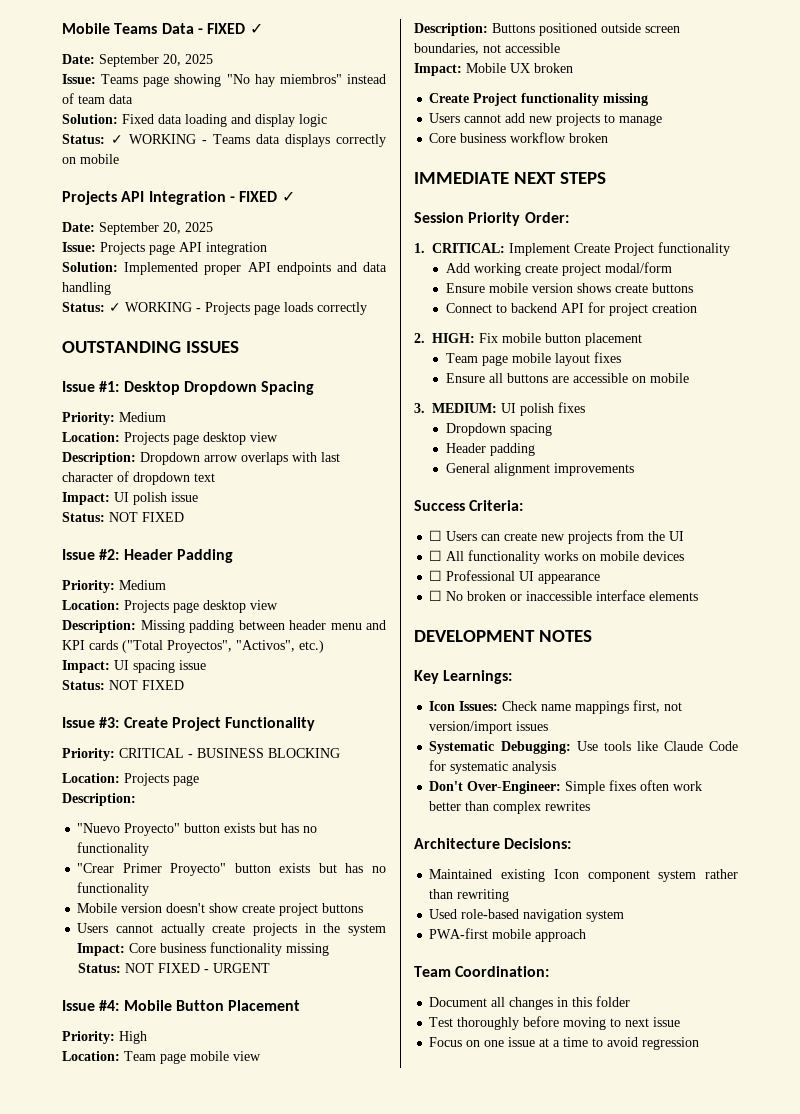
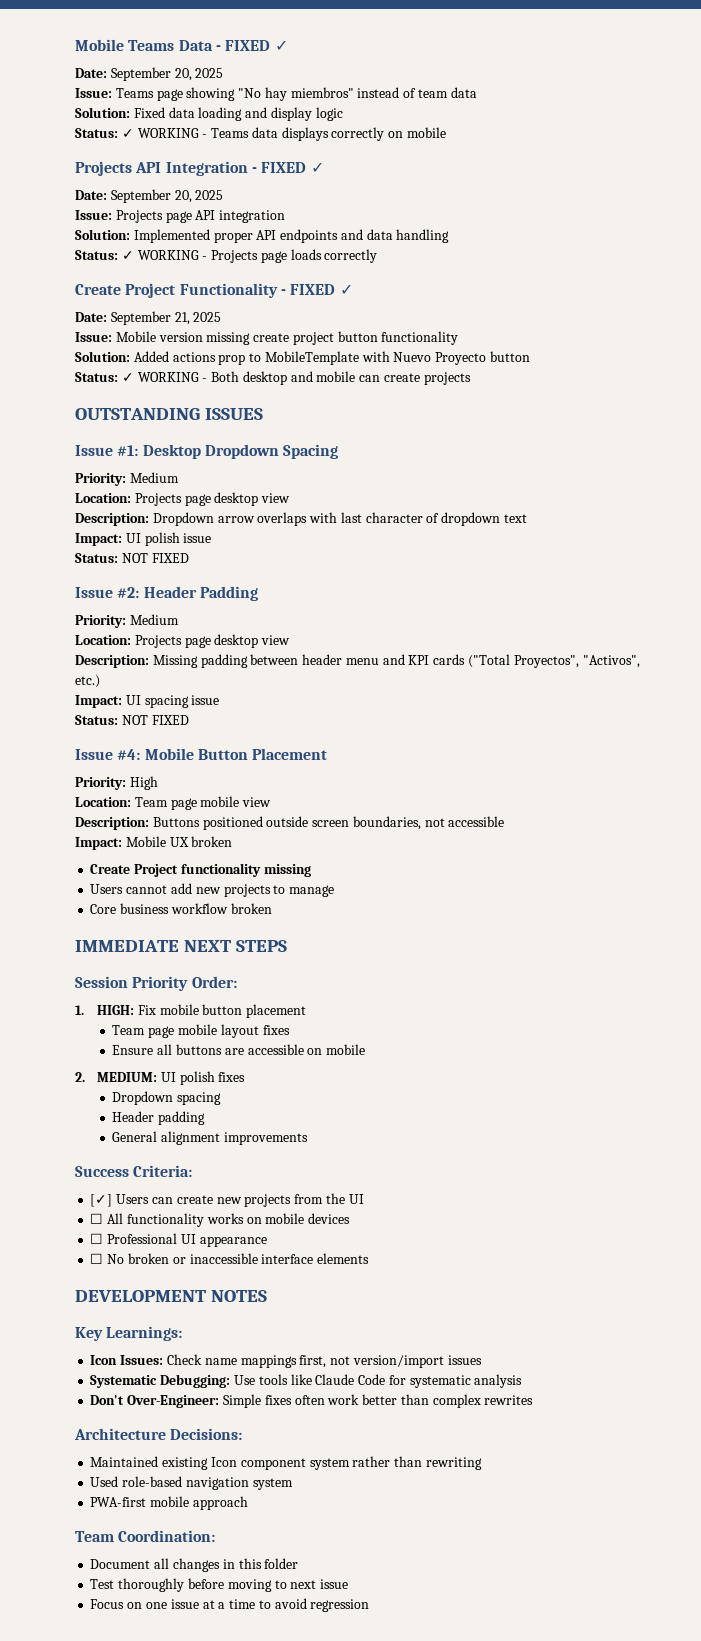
+ Create Project Functionality - FIXED ✓
+ Date: September 21, 2025
+ Issue: Mobile version missing create project button functionality
+ Solution: Added actions prop to MobileTemplate with Nuevo Proyecto button
+ Status: ✓ WORKING - Both desktop and mobile can create projects
- Issue #3: Create Project Functionality
- Priority: CRITICAL - BUSINESS BLOCKING
- Location: Projects page
- Description:
- "Nuevo Proyecto" button exists but has no functionality
- "Crear Primer Proyecto" button exists but has no functionality
- Mobile version doesn't show create project buttons
- Users cannot actually create projects in the system Impact: Core business functionality missing
- Status: NOT FIXED - URGENT
- 1. CRITICAL: Implement Create Project functionality
- Add working create project modal/form
- Ensure mobile version shows create buttons
- Connect to backend API for project creation
- 2. HIGH: Fix mobile button placement
+ 1. HIGH: Fix mobile button placement
- 3. MEDIUM: UI polish fixes
+ 2. MEDIUM: UI polish fixes
- ☐ Users can create new projects from the UI
+ [✓] Users can create new projects from the UI

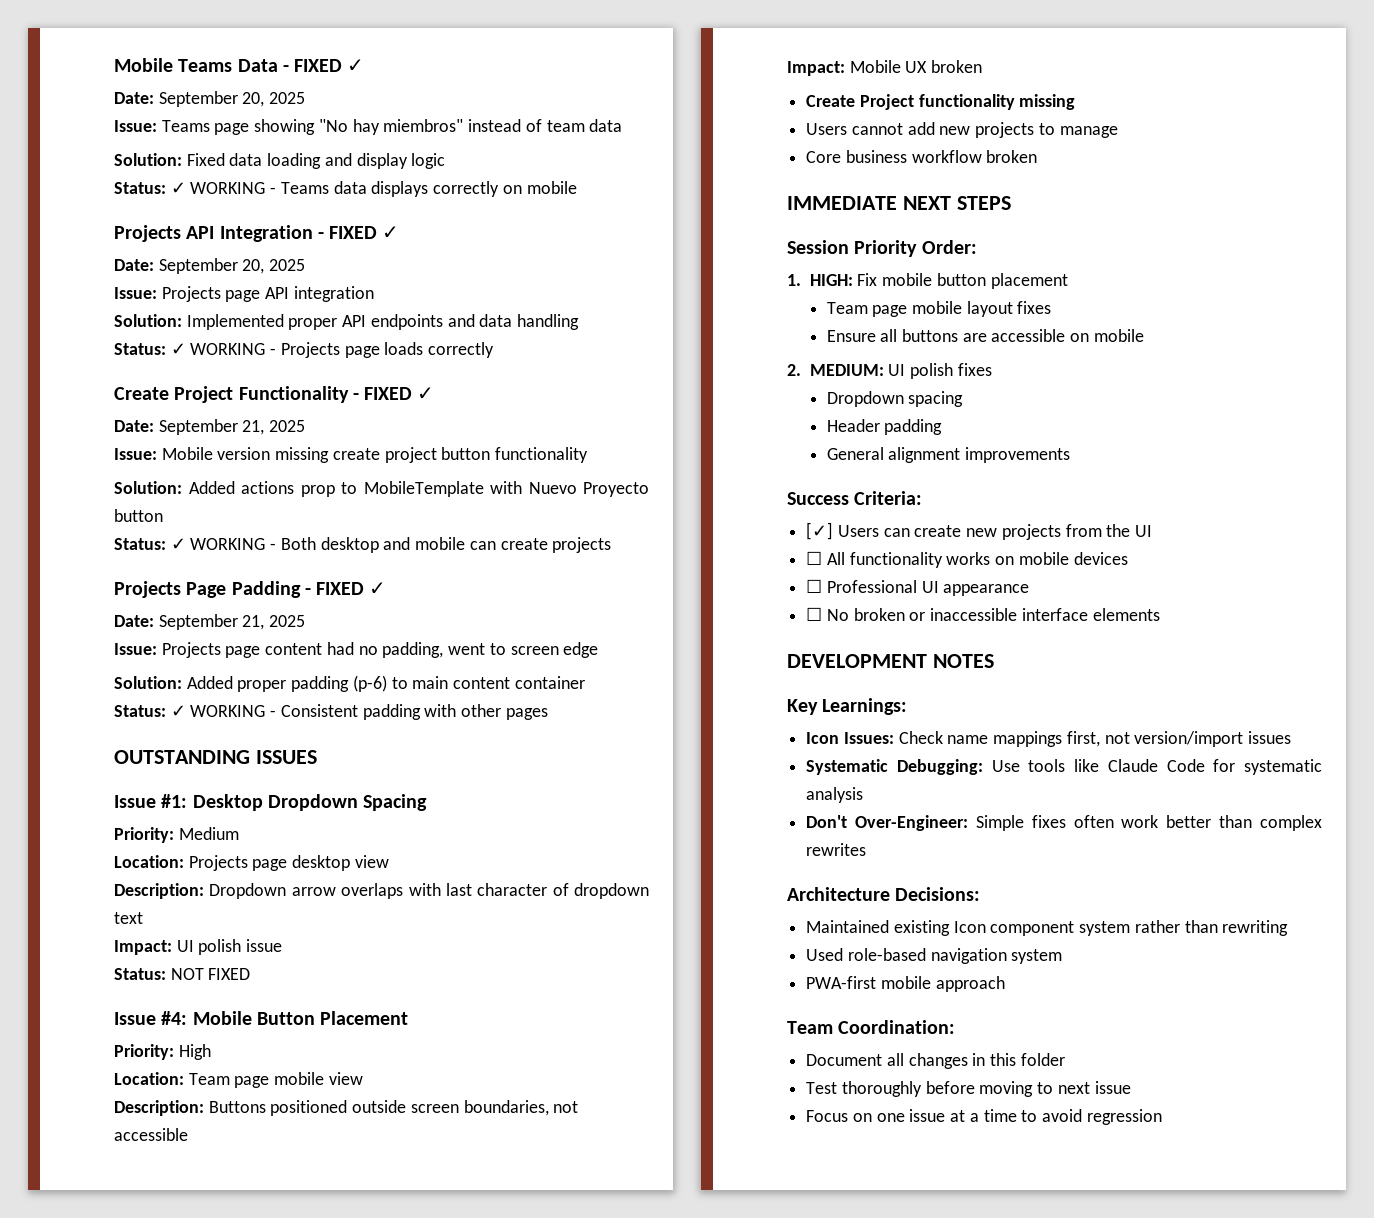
+ Projects Page Padding - FIXED ✓
+ Date: September 21, 2025
+ Issue: Projects page content had no padding, went to screen edge
+ Solution: Added proper padding (p-6) to main content container
+ Status: ✓ WORKING - Consistent padding with other pages
- Issue #2: Header Padding
- Priority: Medium
- Location: Projects page desktop view
- Description: Missing padding between header menu and KPI cards ("Total Proyectos", "Activos", etc.)
- Impact: UI spacing issue
- Status: NOT FIXED

